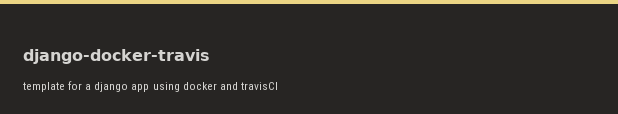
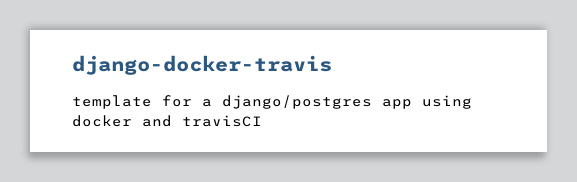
- template for a django app using docker and travisCI
+ template for a django/postgres app using docker and travisCI

